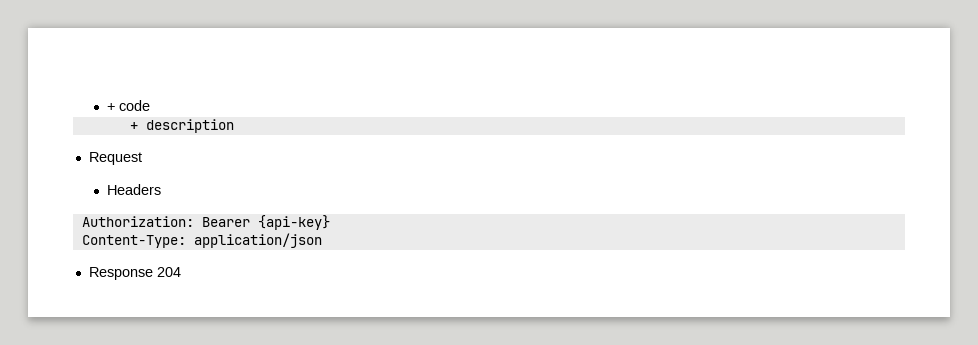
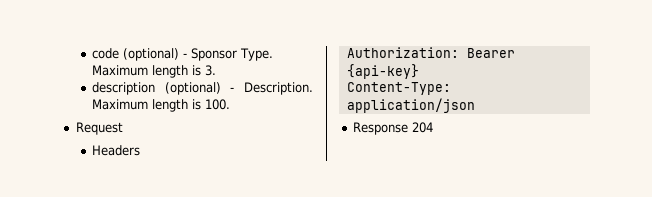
- + code
- + description
+ code (optional) - Sponsor Type. Maximum length is 3.
+ description (optional) - Description. Maximum length is 100.

